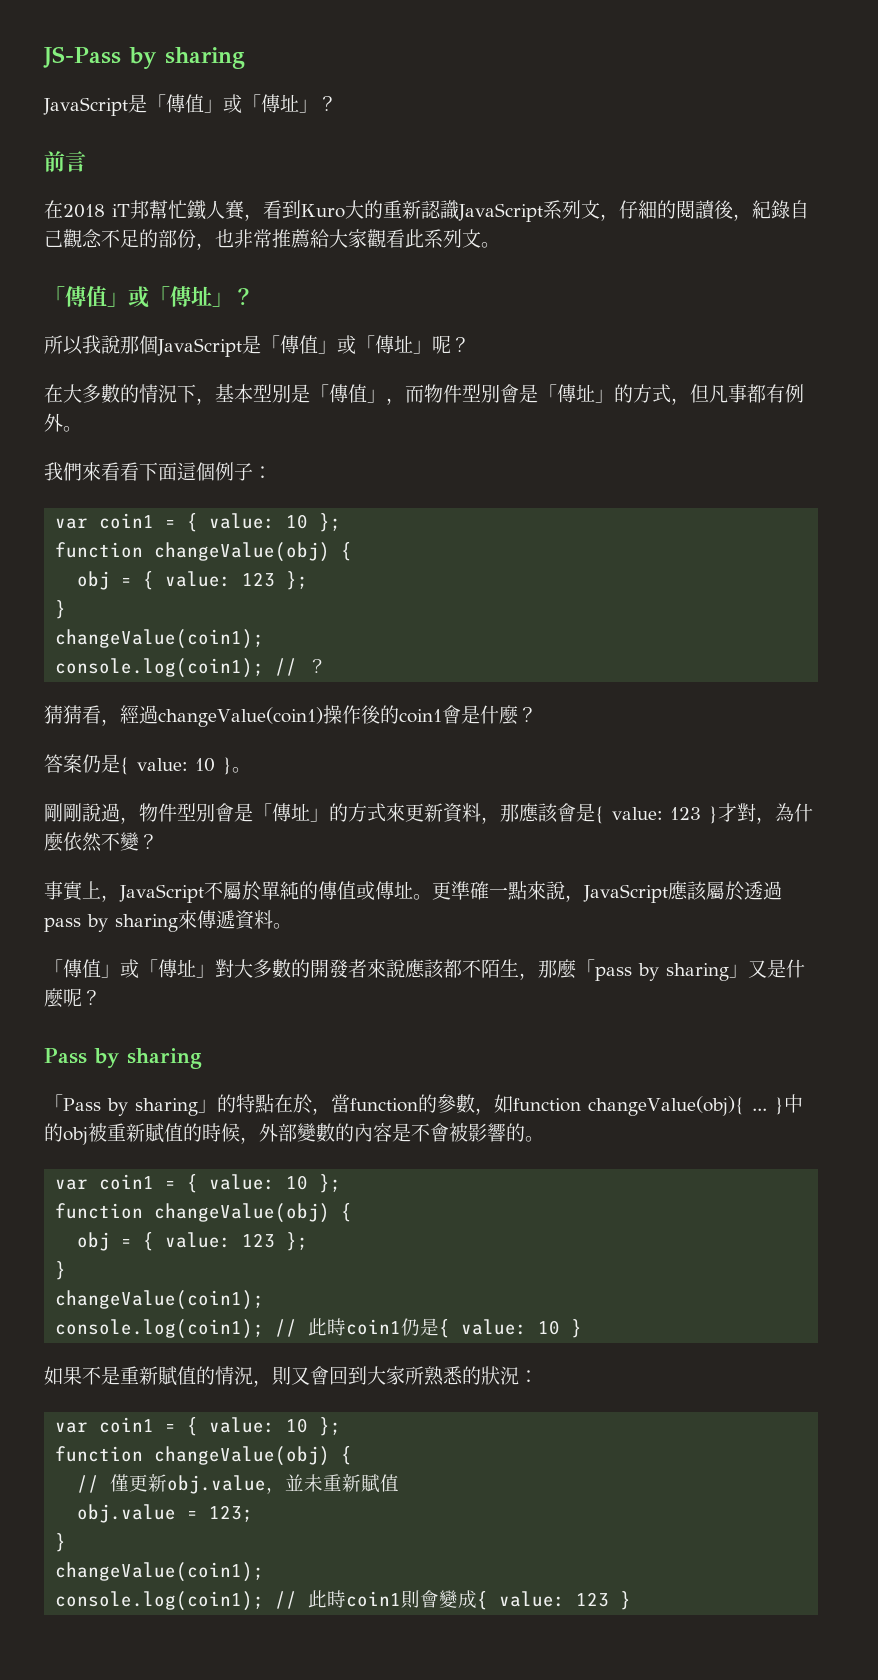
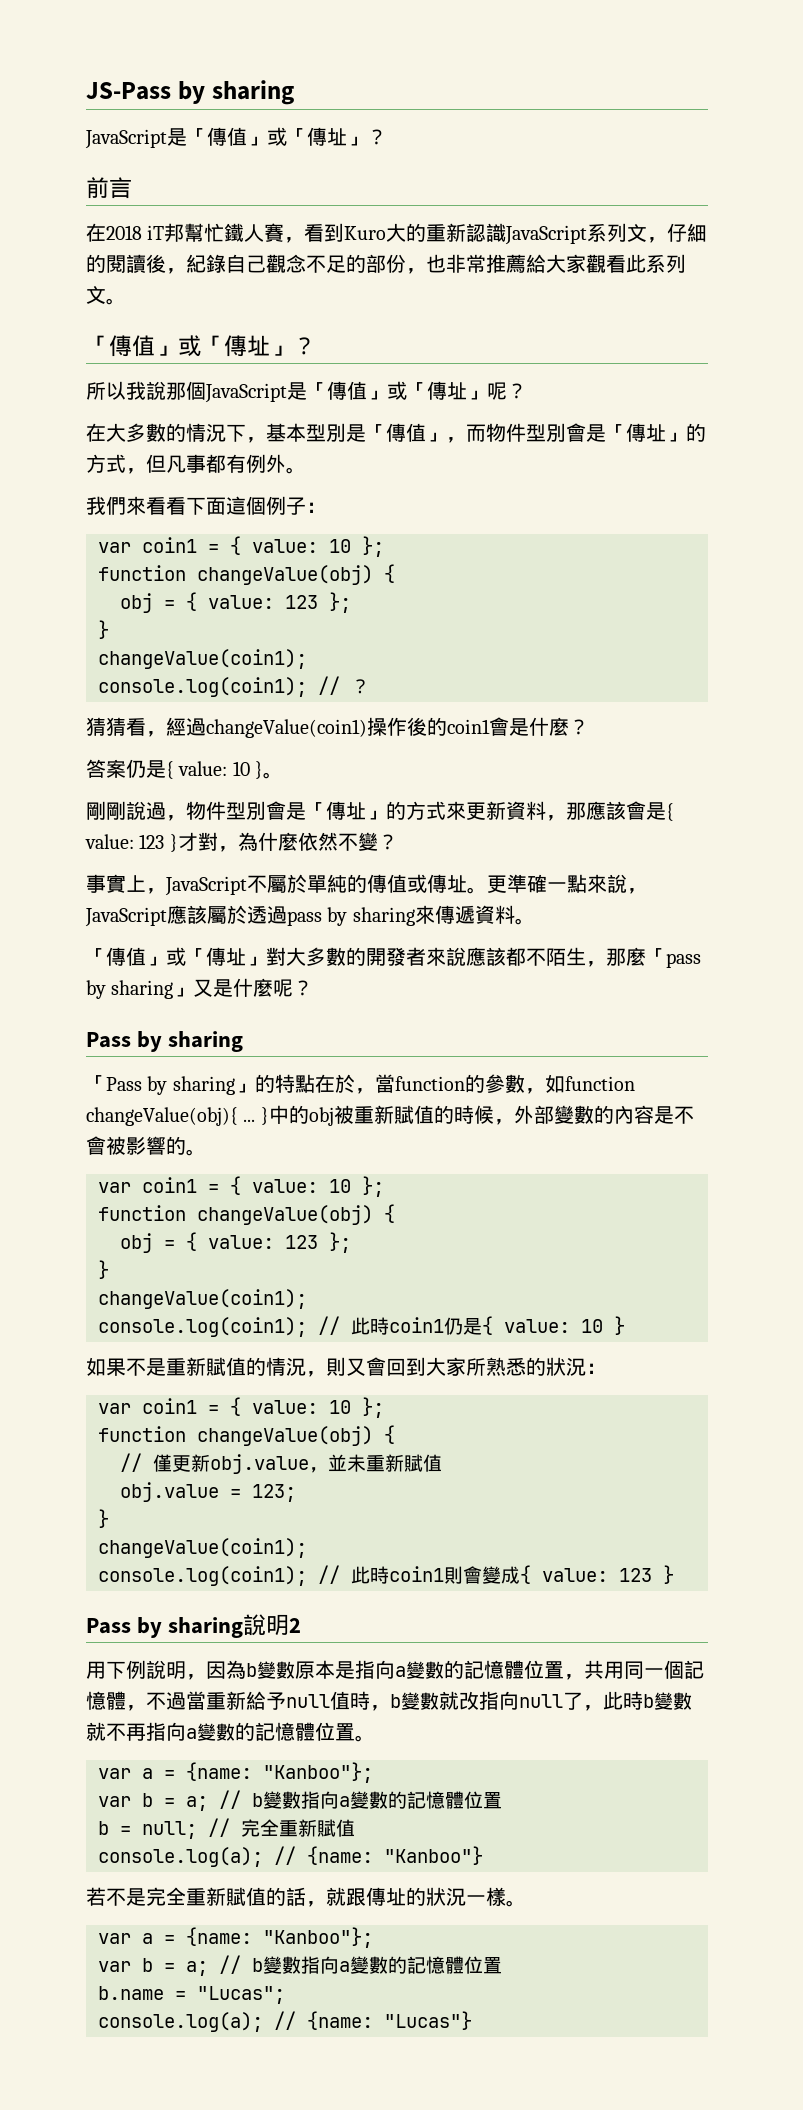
+ Pass by sharing說明2
+ 用下例說明，因為b變數原本是指向a變數的記憶體位置，共用同一個記憶體，不過當重新給予null值時，b變數就改指向null了，此時b變數就不再指向a變數的記憶體位置。
+ var a = {name: "Kanboo"};
+ var b = a; // b變數指向a變數的記憶體位置
+ b = null; // 完全重新賦值
+ console.log(a); // {name: "Kanboo"}
+ 若不是完全重新賦值的話，就跟傳址的狀況一樣。
+ var a = {name: "Kanboo"};
+ var b = a; // b變數指向a變數的記憶體位置
+ b.name = "Lucas";
+ console.log(a); // {name: "Lucas"}

